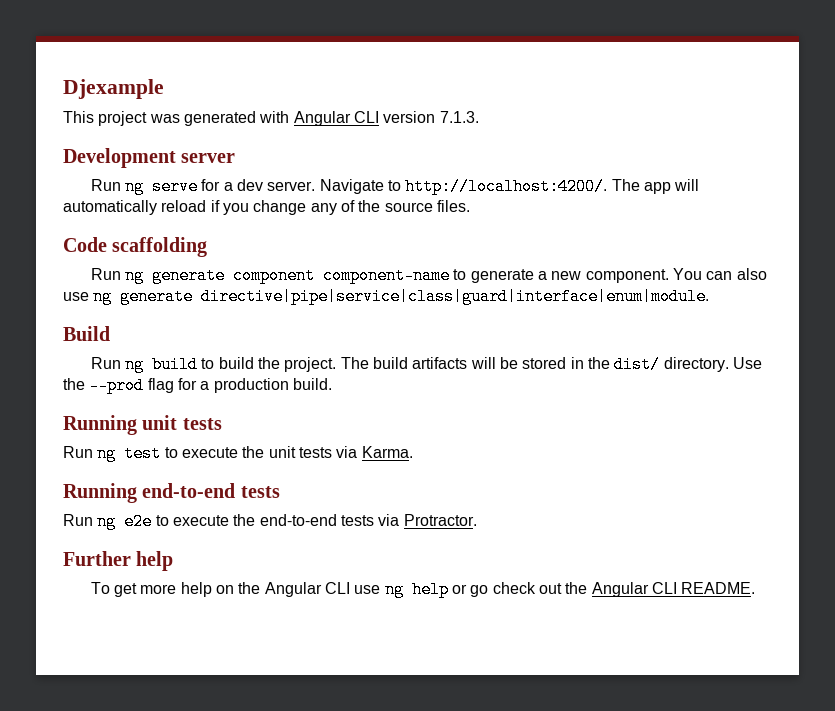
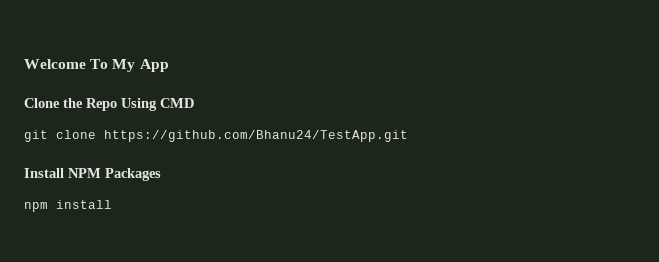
- Djexample
- This project was generated with Angular CLI version 7.1.3.
- Development server
- Run ng serve for a dev server. Navigate to http://localhost:4200/. The app will automatically reload if you change any of the source files.
- Code scaffolding
- Run ng generate component component-name to generate a new component. You can also use ng generate directive|pipe|service|class|guard|interface|enum|module.
- Build
- Run ng build to build the project. The build artifacts will be stored in the dist/ directory. Use the --prod flag for a production build.
- Running unit tests
- Run ng test to execute the unit tests via Karma.
- Running end-to-end tests
- Run ng e2e to execute the end-to-end tests via Protractor.
- Further help
- To get more help on the Angular CLI use ng help or go check out the Angular CLI README.
+ Welcome To My App
+ Clone the Repo Using CMD
+ git clone https://github.com/Bhanu24/TestApp.git
+ Install NPM Packages
+ npm install

